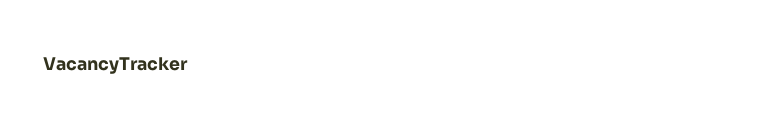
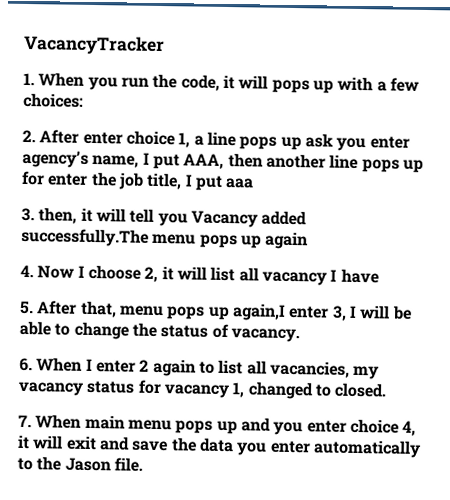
+ 1. When you run the code, it will pops up with a few choices:
+ 2. After enter choice 1, a line pops up ask you enter agency’s name, I put AAA, then another line pops up for enter the job title, I put aaa
+ 3. then, it will tell you Vacancy added successfully.The menu pops up again
+ 4. Now I choose 2, it will list all vacancy I have
+ 5. After that, menu pops up again,I enter 3, I will be able to change the status of vacancy.
+ 6. When I enter 2 again to list all vacancies, my vacancy status for vacancy 1, changed to closed.
+ 7. When main menu pops up and you enter choice 4, it will exit and save the data you enter automatically to the Jason file.

